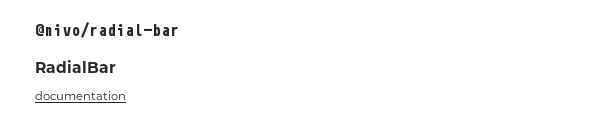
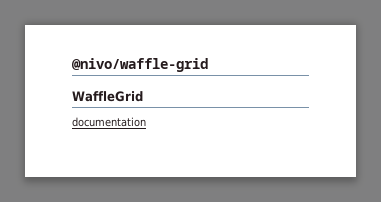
- @nivo/radial-bar
- RadialBar
+ @nivo/waffle-grid
+ WaffleGrid

